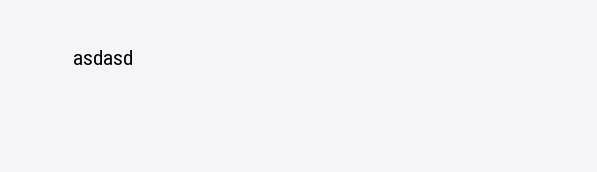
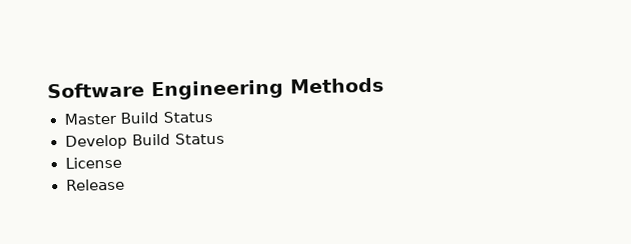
- asdasd
+ Software Engineering Methods
+ Master Build Status
+ Develop Build Status
+ License
+ Release

